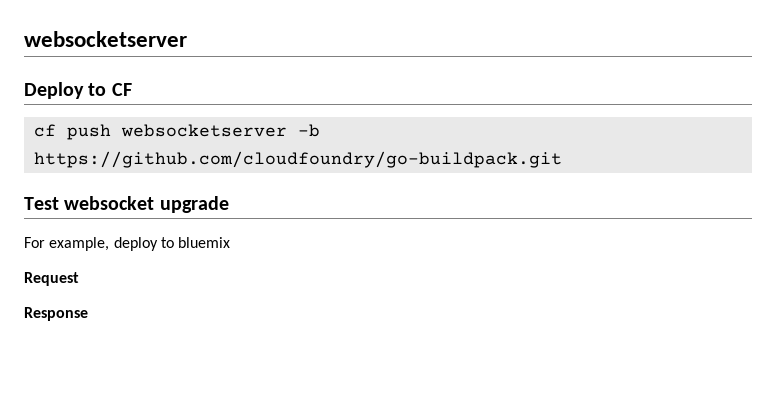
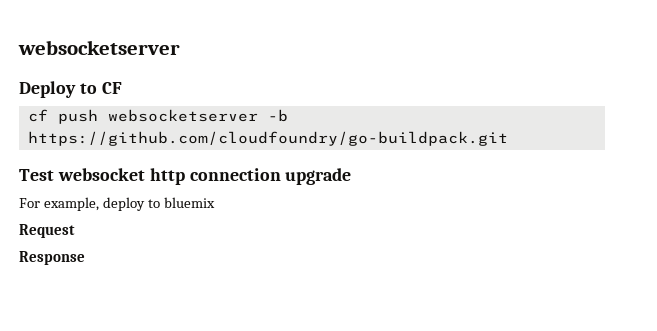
- Test websocket upgrade
+ Test websocket http connection upgrade

